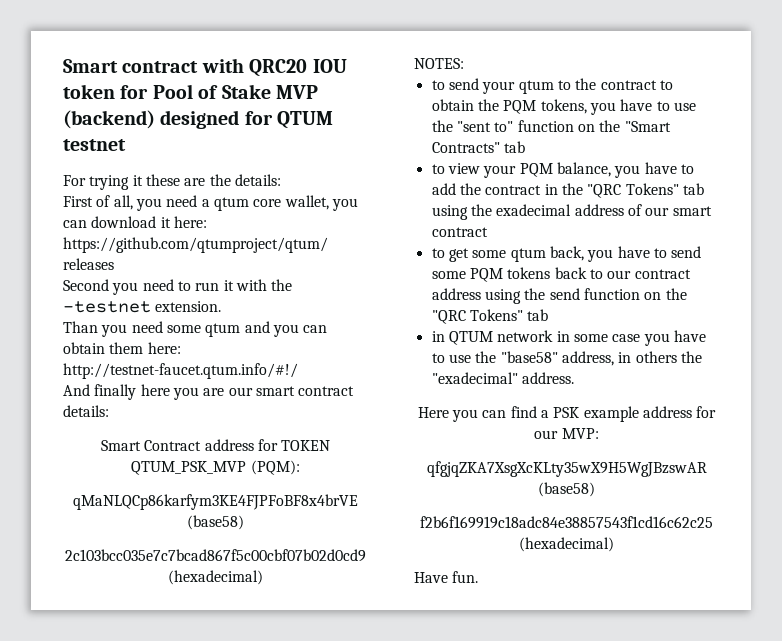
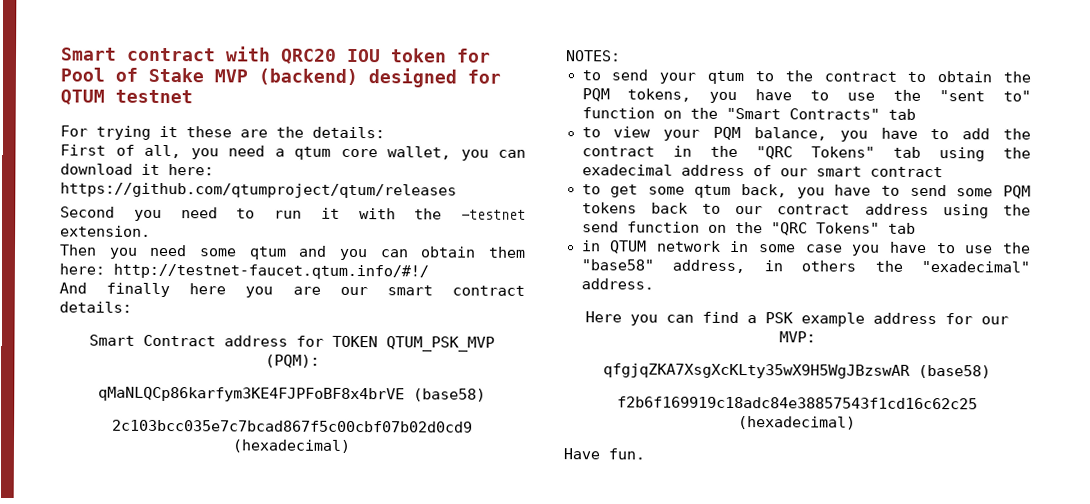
- Than you need some qtum and you can obtain them here: http://testnet-faucet.qtum.info/#!/
+ Then you need some qtum and you can obtain them here: http://testnet-faucet.qtum.info/#!/

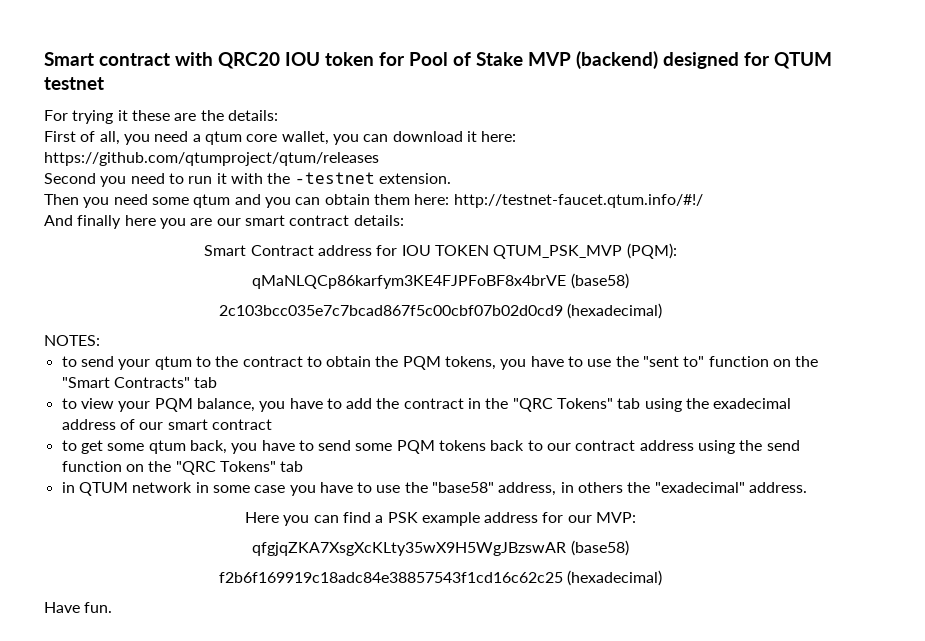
- Smart Contract address for TOKEN QTUM_PSK_MVP (PQM):
+ Smart Contract address for IOU TOKEN QTUM_PSK_MVP (PQM):

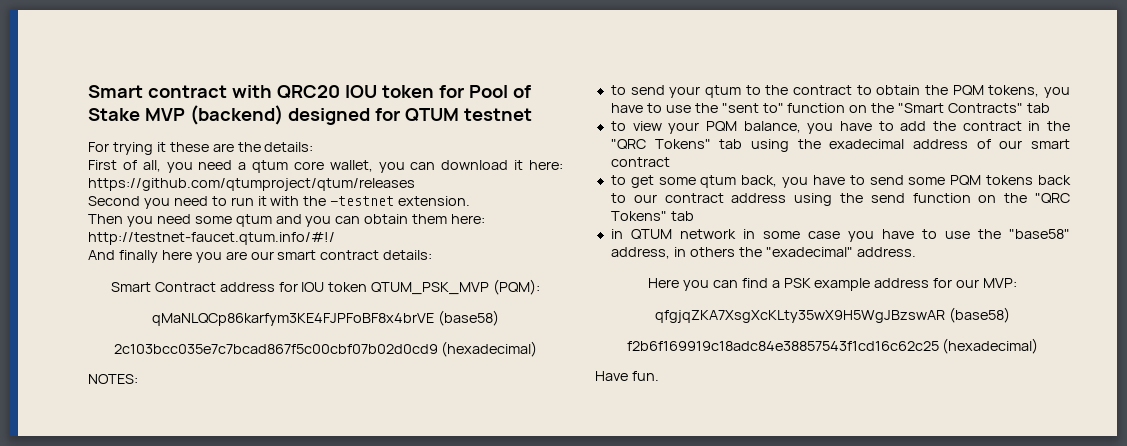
- Smart Contract address for IOU TOKEN QTUM_PSK_MVP (PQM):
+ Smart Contract address for IOU token QTUM_PSK_MVP (PQM):

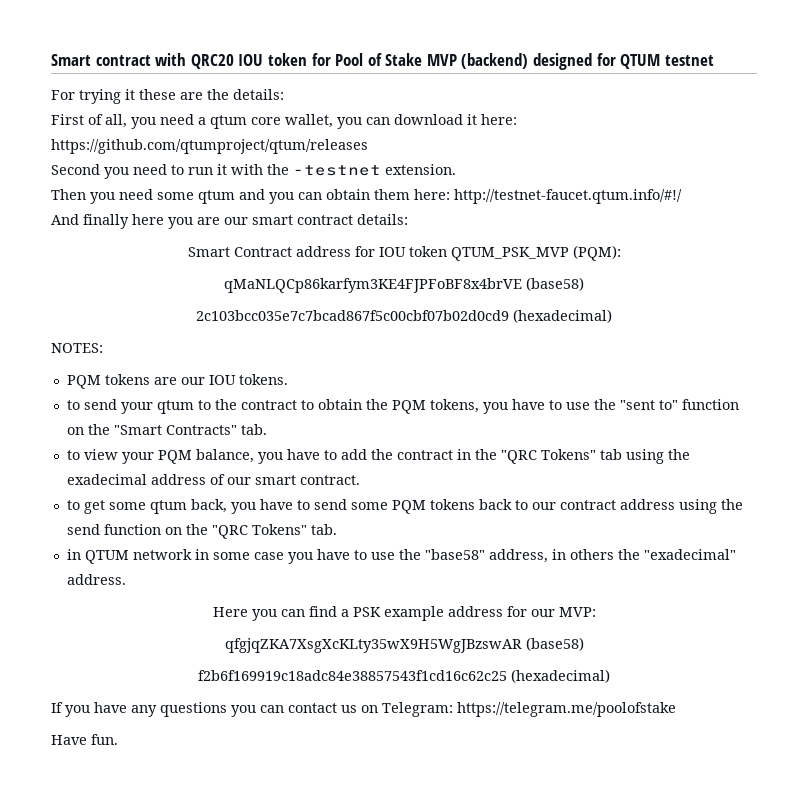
+ PQM tokens are our IOU tokens.
- to send your qtum to the contract to obtain the PQM tokens, you have to use the "sent to" function on the "Smart Contracts" tab
+ to send your qtum to the contract to obtain the PQM tokens, you have to use the "sent to" function on the "Smart Contracts" tab.
- to view your PQM balance, you have to add the contract in the "QRC Tokens" tab using the exadecimal address of our smart contract
+ to view your PQM balance, you have to add the contract in the "QRC Tokens" tab using the exadecimal address of our smart contract.
- to get some qtum back, you have to send some PQM tokens back to our contract address using the send function on the "QRC Tokens" tab
+ to get some qtum back, you have to send some PQM tokens back to our contract address using the send function on the "QRC Tokens" tab.
+ If you have any questions you can contact us on Telegram: https://telegram.me/poolofstake

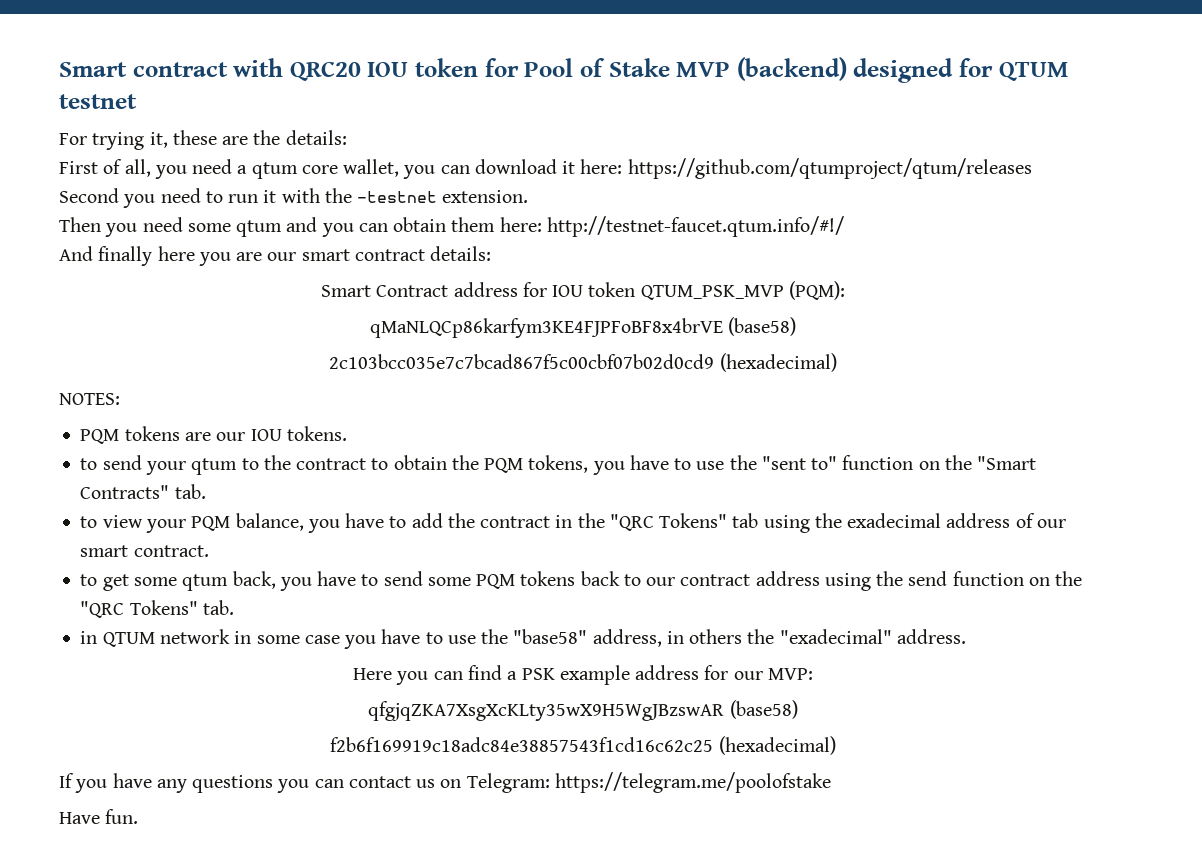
- For trying it these are the details:
+ For trying it, these are the details:

